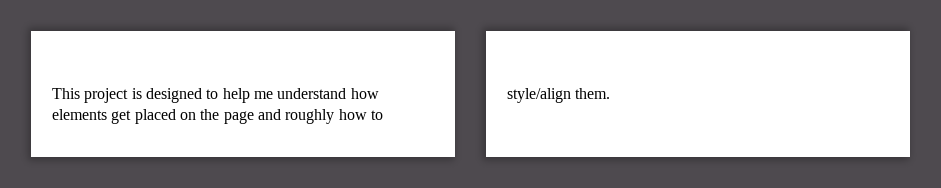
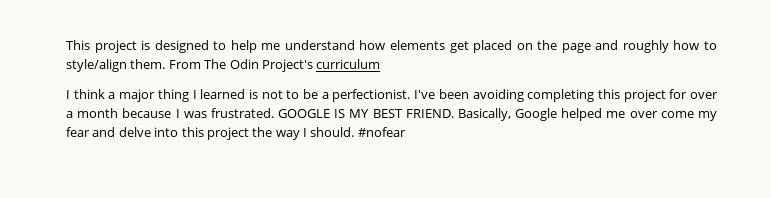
+ From The Odin Project's curriculum
+ I think a major thing I learned is not to be a perfectionist. I've been avoiding completing this project for over a month because I was frustrated. GOOGLE IS MY BEST FRIEND. Basically, Google helped me over come my fear and delve into this project the way I should. #nofear

